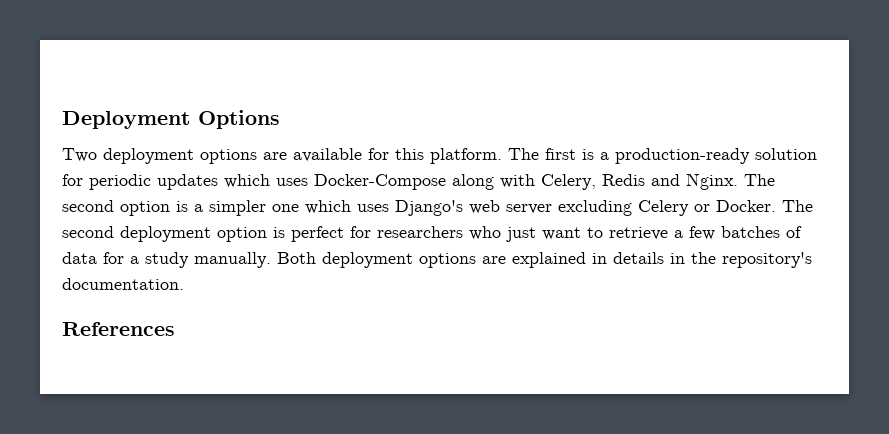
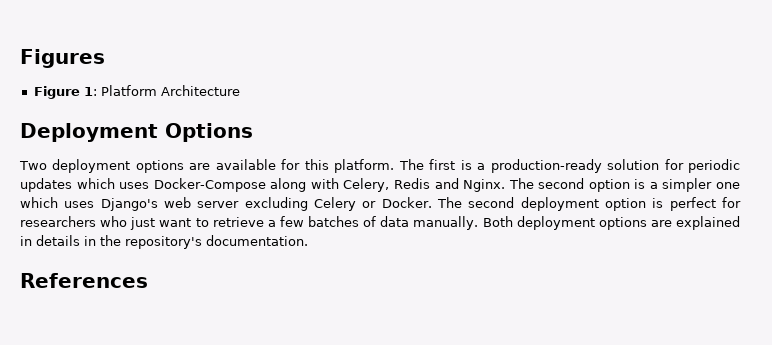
+ Figures
+ Figure 1: Platform Architecture
- The second deployment option is perfect for researchers who just want to retrieve a few batches of data for a study manually.
+ The second deployment option is perfect for researchers who just want to retrieve a few batches of data manually.

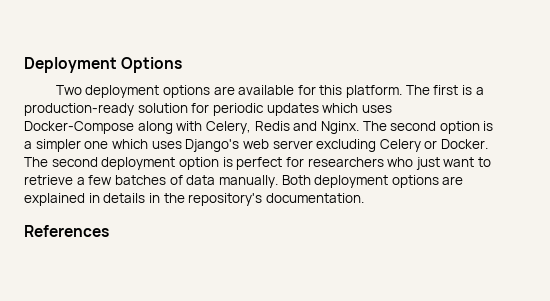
- Figures
- Figure 1: Platform Architecture

